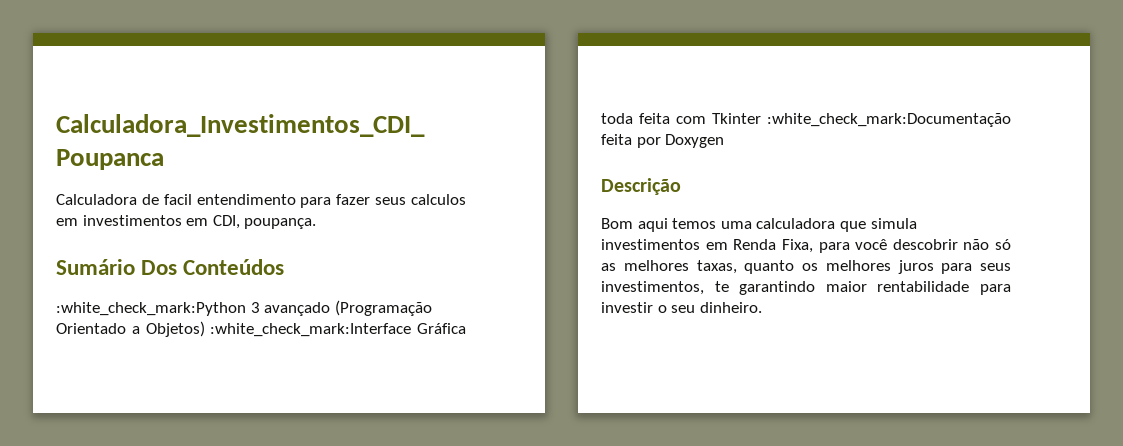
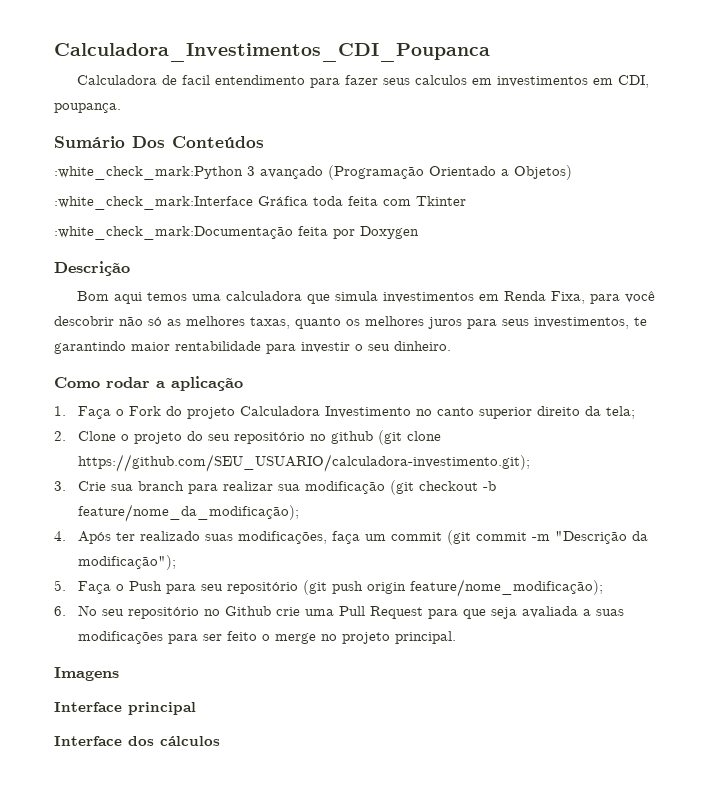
- :white_check_mark:Python 3 avançado (Programação Orientado a Objetos) :white_check_mark:Interface Gráfica toda feita com Tkinter :white_check_mark:Documentação feita por Doxygen
+ :white_check_mark:Python 3 avançado (Programação Orientado a Objetos)
+ :white_check_mark:Interface Gráfica toda feita com Tkinter
+ :white_check_mark:Documentação feita por Doxygen
+ Como rodar a aplicação
+ 1. Faça o Fork do projeto Calculadora Investimento no canto superior direito da tela;
+ 2. Clone o projeto do seu repositório no github (git clone https://github.com/SEU_USUARIO/calculadora-investimento.git);
+ 3. Crie sua branch para realizar sua modificação (git checkout -b feature/nome_da_modificação);
+ 4. Após ter realizado suas modificações, faça um commit (git commit -m "Descrição da modificação");
+ 5. Faça o Push para seu repositório (git push origin feature/nome_modificação);
+ 6. No seu repositório no Github crie uma Pull Request para que seja avaliada a suas modificações para ser feito o merge no projeto principal.
+ Imagens
+ Interface principal
+ Interface dos cálculos

